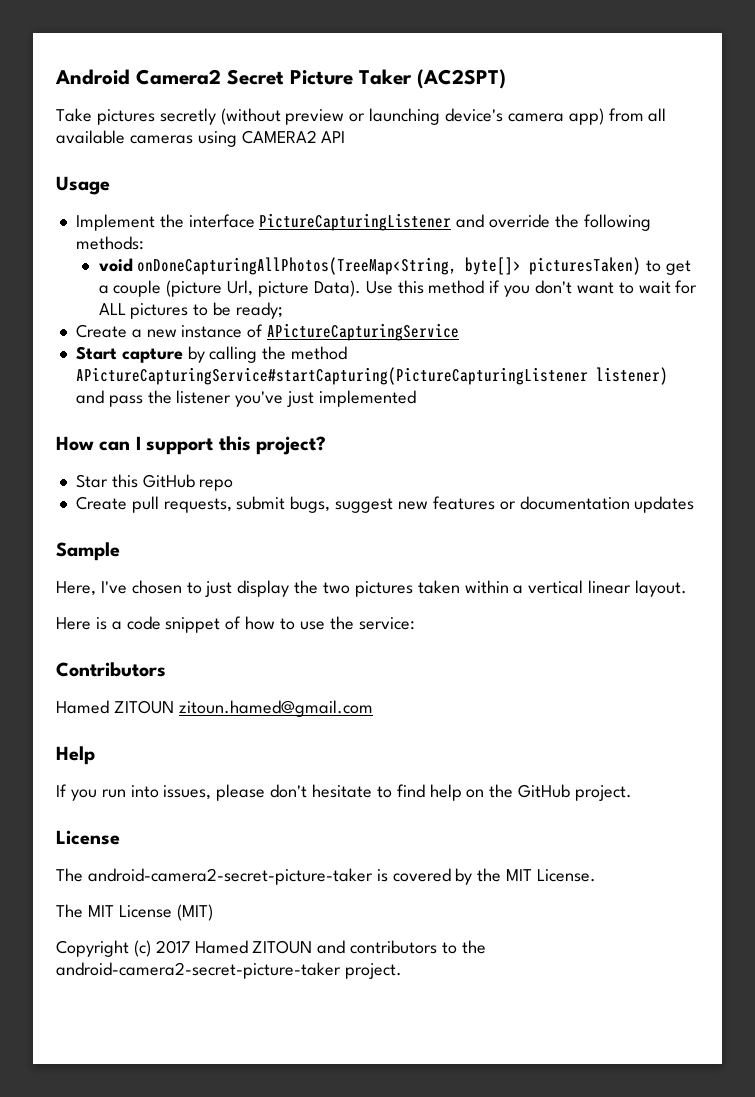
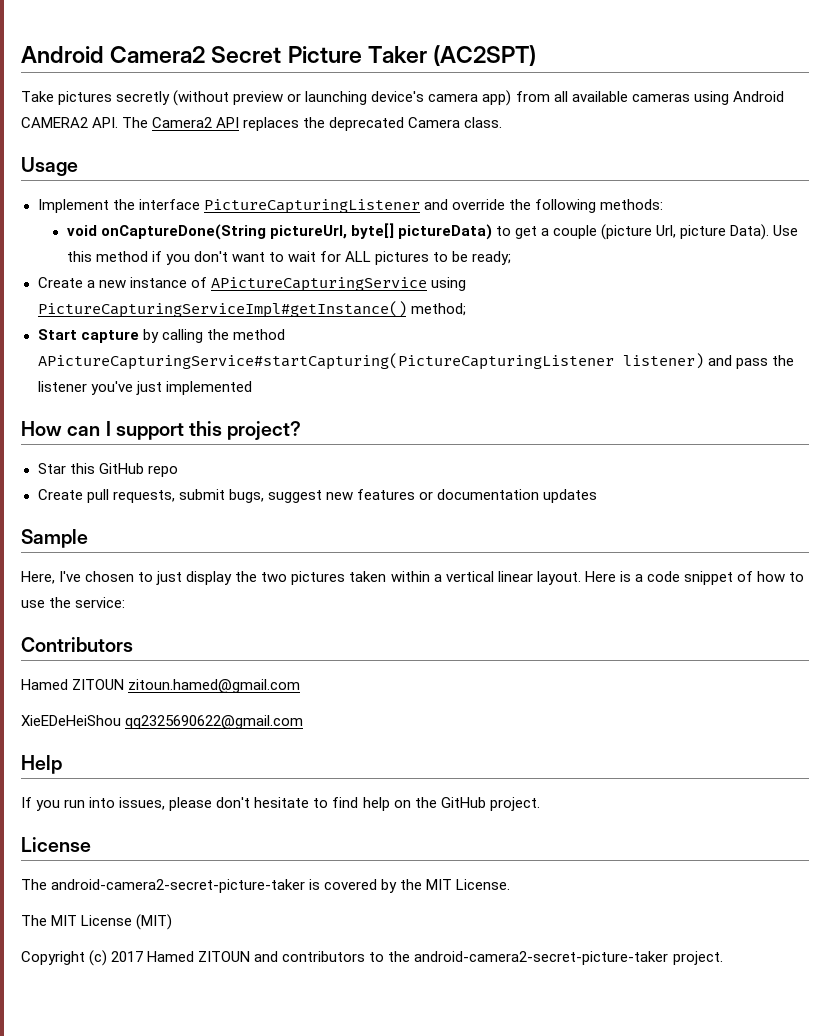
- Take pictures secretly (without preview or launching device's camera app) from all available cameras using CAMERA2 API
+ Take pictures secretly (without preview or launching device's camera app) from all available cameras using Android CAMERA2 API. The Camera2 API replaces the deprecated Camera class.
- void onDoneCapturingAllPhotos(TreeMap<String, byte[]> picturesTaken) to get a couple (picture Url, picture Data).
+ void onCaptureDone(String pictureUrl, byte[] pictureData) to get a couple (picture Url, picture Data).
- Create a new instance of APictureCapturingService
+ Create a new instance of APictureCapturingService using PictureCapturingServiceImpl#getInstance() method;
- Here, I've chosen to just display the two pictures taken within a vertical linear layout.
- Here is a code snippet of how to use the service:
+ Here, I've chosen to just display the two pictures taken within a vertical linear layout. Here is a code snippet of how to use the service:
+ XieEDeHeiShou qq2325690622@gmail.com

